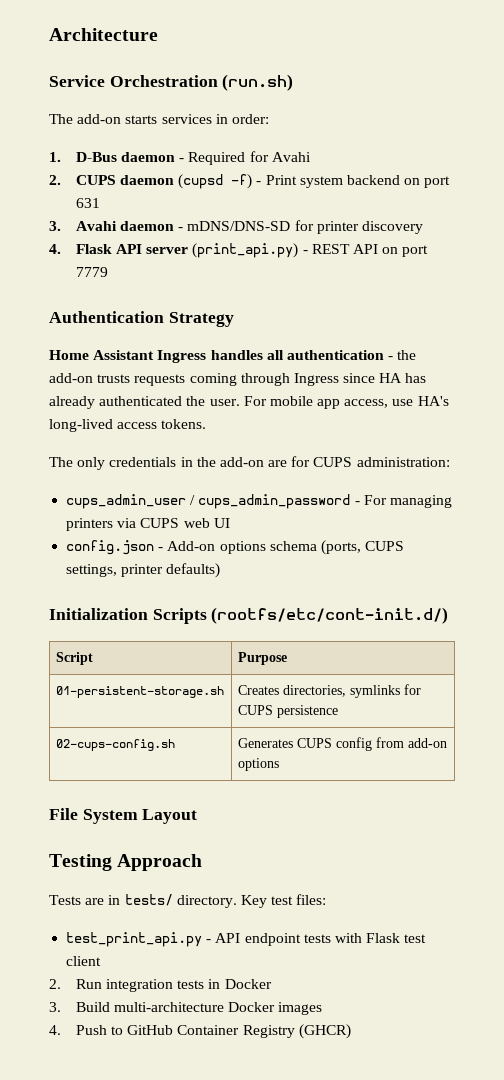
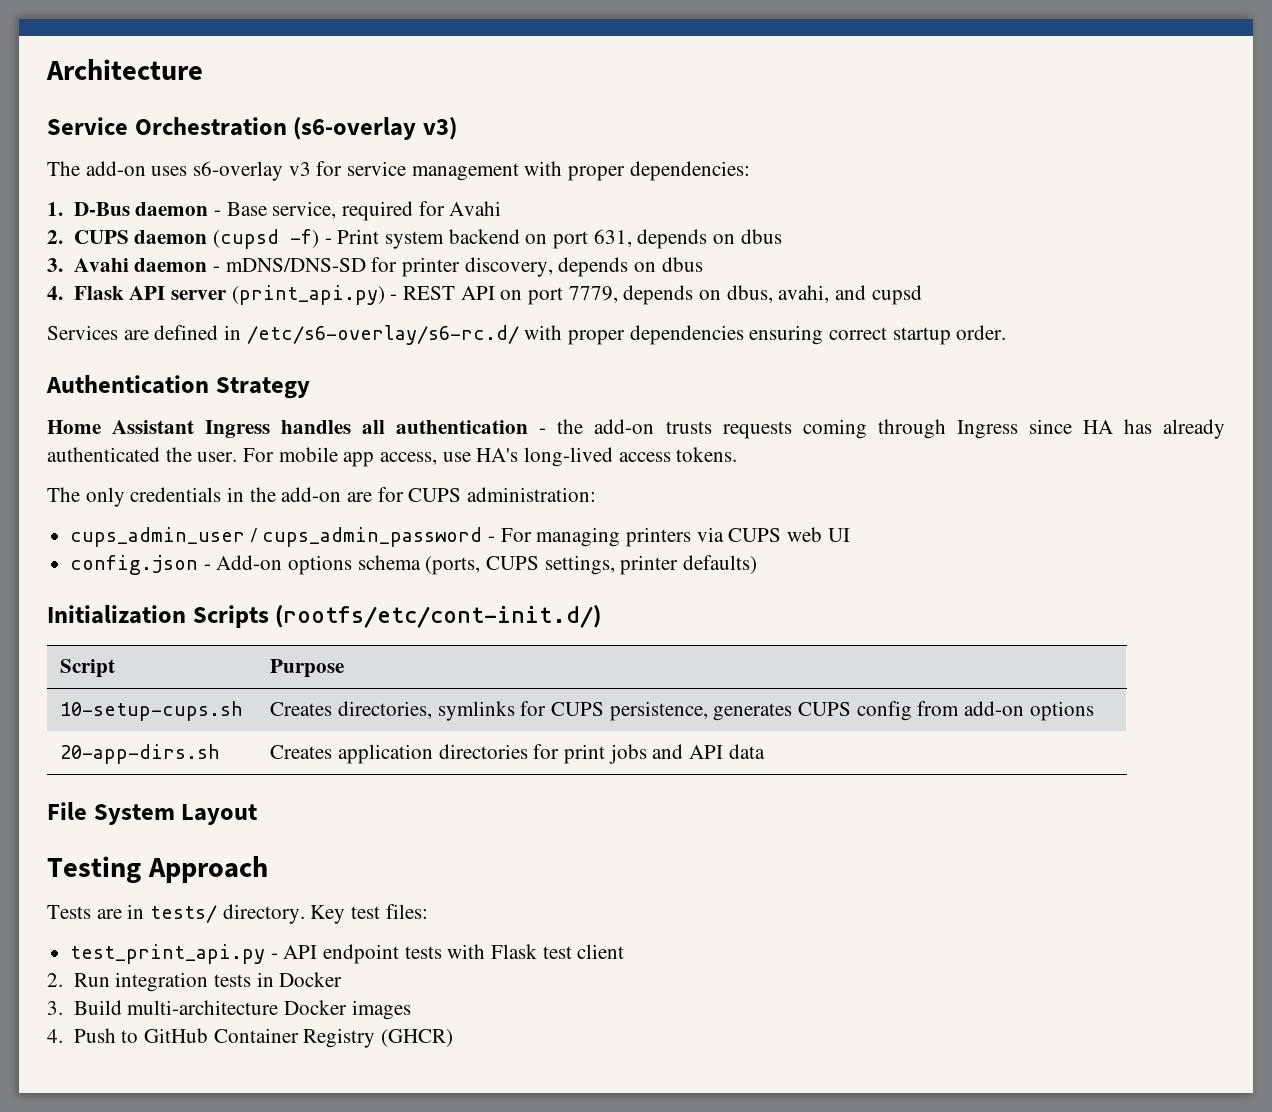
- Service Orchestration (run.sh)
+ Service Orchestration (s6-overlay v3)
- The add-on starts services in order:
+ The add-on uses s6-overlay v3 for service management with proper dependencies:
- 1. D-Bus daemon - Required for Avahi
+ 1. D-Bus daemon - Base service, required for Avahi
- 2. CUPS daemon (cupsd -f) - Print system backend on port 631
+ 2. CUPS daemon (cupsd -f) - Print system backend on port 631, depends on dbus
- 3. Avahi daemon - mDNS/DNS-SD for printer discovery
+ 3. Avahi daemon - mDNS/DNS-SD for printer discovery, depends on dbus
- 4. Flask API server (print_api.py) - REST API on port 7779
+ 4. Flask API server (print_api.py) - REST API on port 7779, depends on dbus, avahi, and cupsd
+ Services are defined in /etc/s6-overlay/s6-rc.d/ with proper dependencies ensuring correct startup order.
- 01-persistent-storage.sh | Creates directories, symlinks for CUPS persistence
- 02-cups-config.sh | Generates CUPS config from add-on options
+ 10-setup-cups.sh | Creates directories, symlinks for CUPS persistence, generates CUPS config from add-on options
+ 20-app-dirs.sh | Creates application directories for print jobs and API data

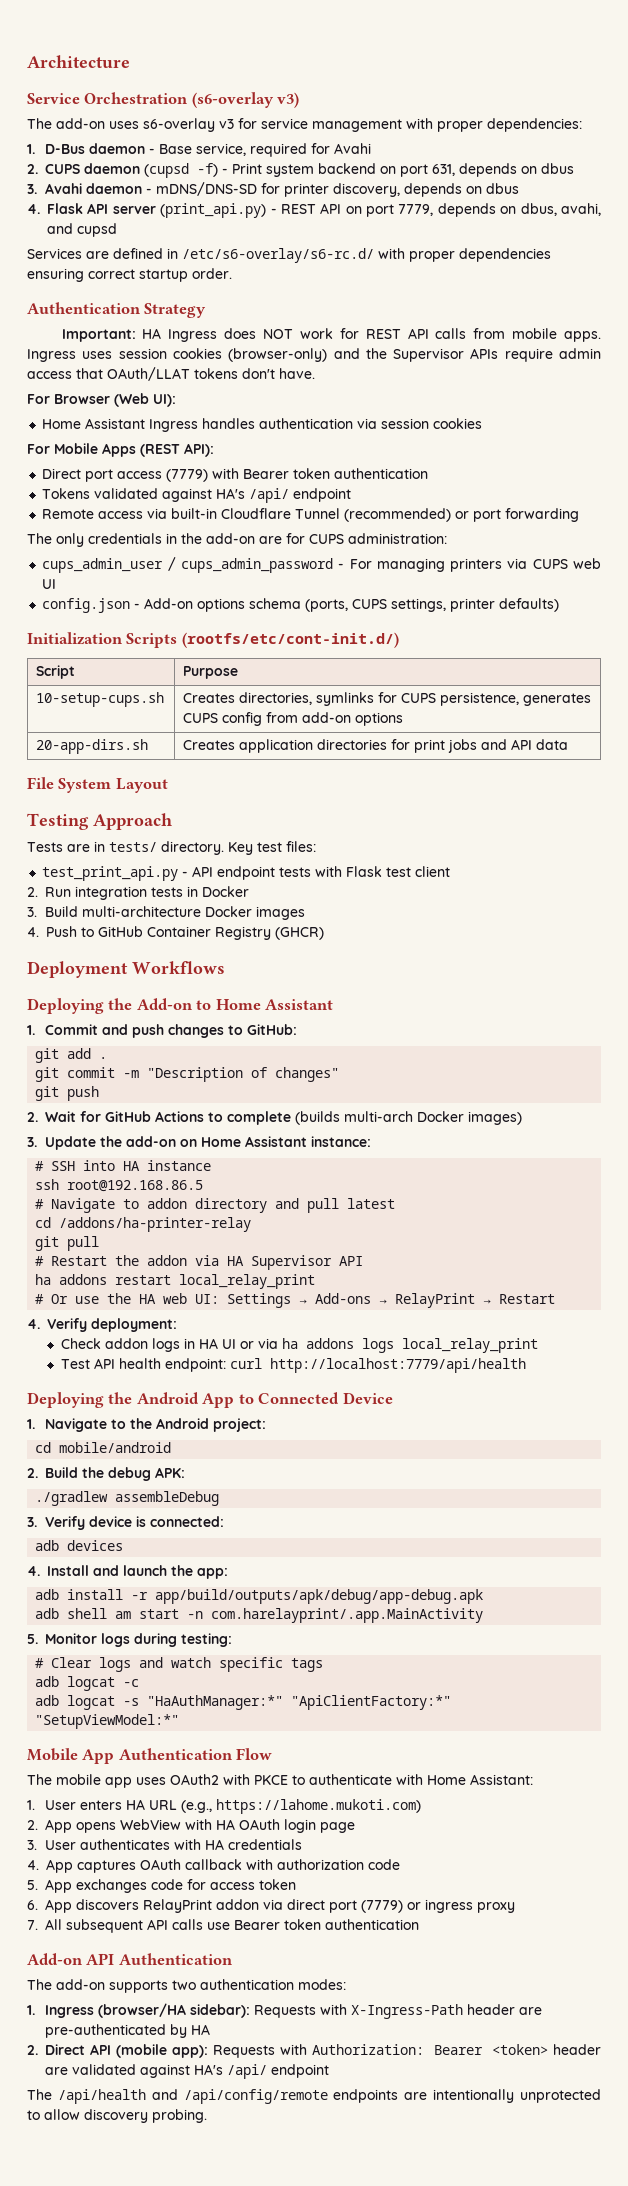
- Home Assistant Ingress handles all authentication - the add-on trusts requests coming through Ingress since HA has already authenticated the user. For mobile app access, use HA's long-lived access tokens.
+ Important: HA Ingress does NOT work for REST API calls from mobile apps. Ingress uses session cookies (browser-only) and the Supervisor APIs require admin access that OAuth/LLAT tokens don't have.
+ For Browser (Web UI):
+ Home Assistant Ingress handles authentication via session cookies
+ For Mobile Apps (REST API):
+ Direct port access (7779) with Bearer token authentication
+ Tokens validated against HA's /api/ endpoint
+ Remote access via built-in Cloudflare Tunnel (recommended) or port forwarding
+ Deployment Workflows
+ Deploying the Add-on to Home Assistant
+ 1. Commit and push changes to GitHub:
+ git add .
+ git commit -m "Description of changes"
+ git push
+ 2. Wait for GitHub Actions to complete (builds multi-arch Docker images)
+ 3. Update the add-on on Home Assistant instance:
+ # SSH into HA instance
+ ssh root@192.168.86.5
+ # Navigate to addon directory and pull latest
+ cd /addons/ha-printer-relay
+ git pull
+ # Restart the addon via HA Supervisor API
+ ha addons restart local_relay_print
+ # Or use the HA web UI: Settings → Add-ons → RelayPrint → Restart
+ 4. Verify deployment:
+ Check addon logs in HA UI or via ha addons logs local_relay_print
+ Test API health endpoint: curl http://localhost:7779/api/health
+ Deploying the Android App to Connected Device
+ 1. Navigate to the Android project:
+ cd mobile/android
+ 2. Build the debug APK:
+ ./gradlew assembleDebug
+ 3. Verify device is connected:
+ adb devices
+ 4. Install and launch the app:
+ adb install -r app/build/outputs/apk/debug/app-debug.apk
+ adb shell am start -n com.harelayprint/.app.MainActivity
+ 5. Monitor logs during testing:
+ # Clear logs and watch specific tags
+ adb logcat -c
+ adb logcat -s "HaAuthManager:*" "ApiClientFactory:*" "SetupViewModel:*"
+ Mobile App Authentication Flow
+ The mobile app uses OAuth2 with PKCE to authenticate with Home Assistant:
+ 1. User enters HA URL (e.g., https://lahome.mukoti.com)
+ 2. App opens WebView with HA OAuth login page
+ 3. User authenticates with HA credentials
+ 4. App captures OAuth callback with authorization code
+ 5. App exchanges code for access token
+ 6. App discovers RelayPrint addon via direct port (7779) or ingress proxy
+ 7. All subsequent API calls use Bearer token authentication
+ Add-on API Authentication
+ The add-on supports two authentication modes:
+ 1. Ingress (browser/HA sidebar): Requests with X-Ingress-Path header are pre-authenticated by HA
+ 2. Direct API (mobile app): Requests with Authorization: Bearer <token> header are validated against HA's /api/ endpoint
+ The /api/health and /api/config/remote endpoints are intentionally unprotected to allow discovery probing.

